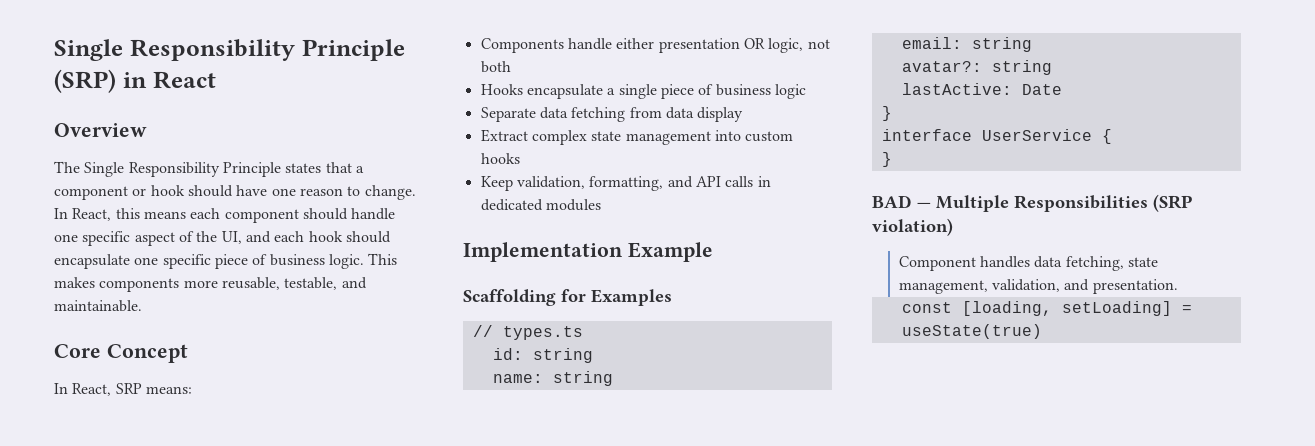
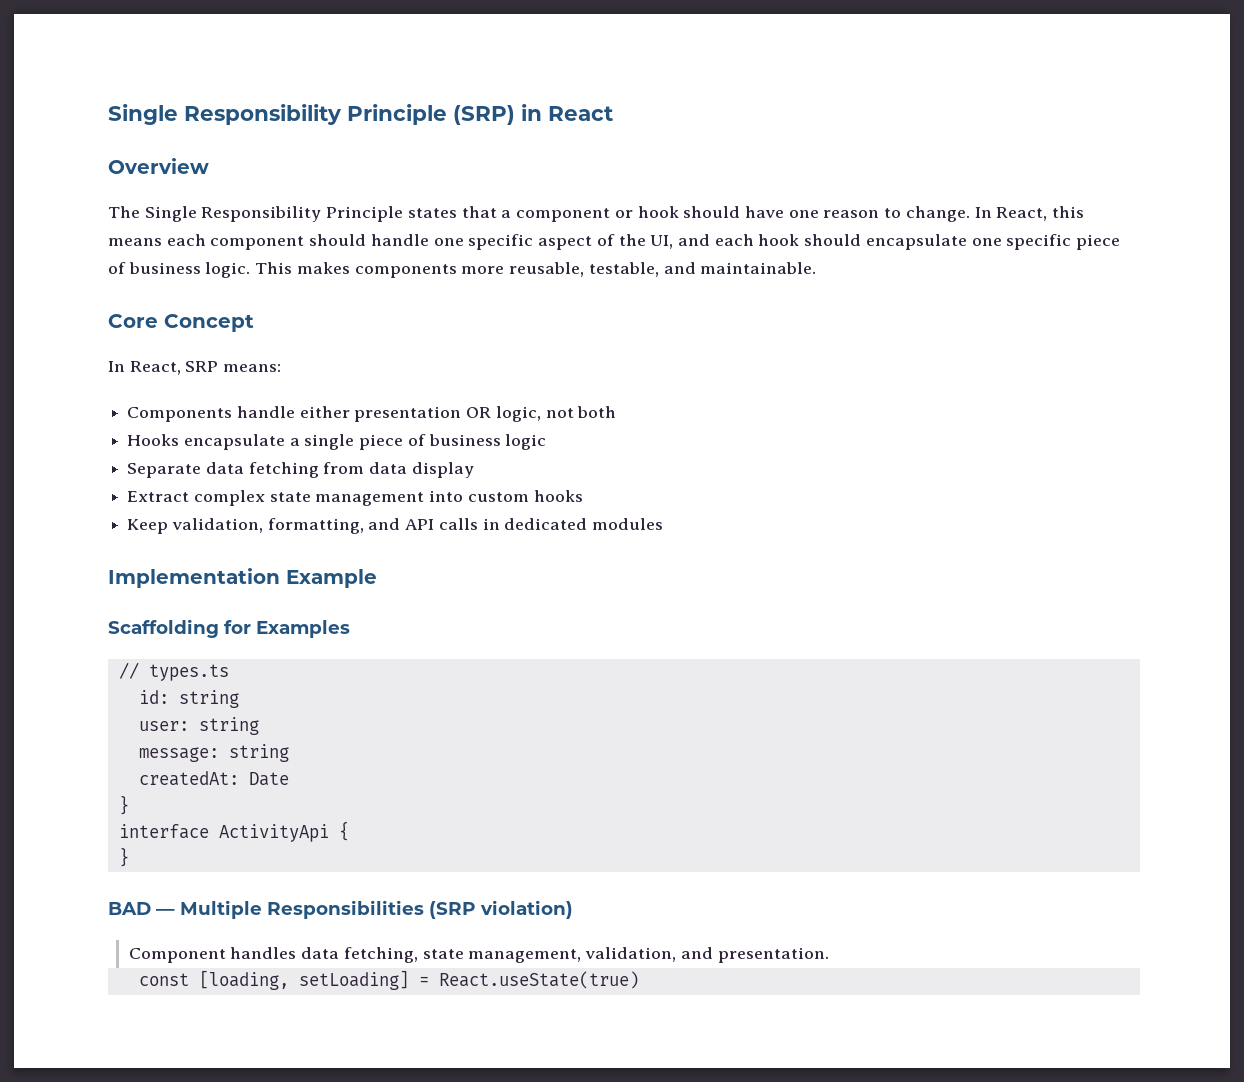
- name: string
- email: string
- avatar?: string
- lastActive: Date
+ user: string
+ message: string
+ createdAt: Date
- interface UserService {
+ interface ActivityApi {
- const [loading, setLoading] = useState(true)
+ const [loading, setLoading] = React.useState(true)

